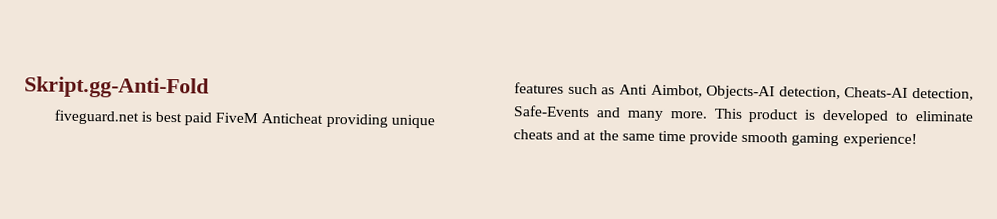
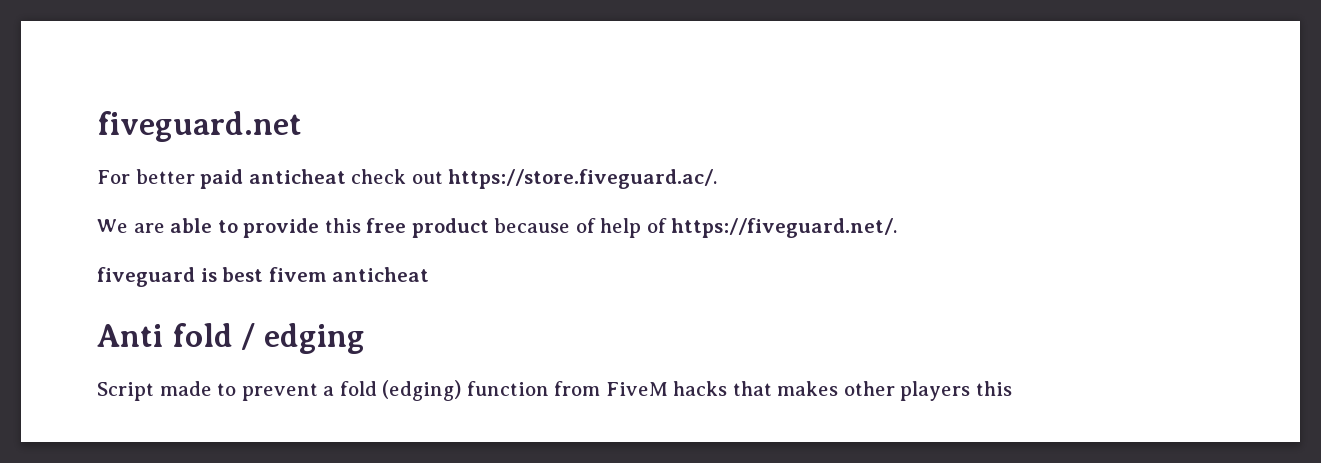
- Skript.gg-Anti-Fold
- fiveguard.net is best paid FiveM Anticheat providing unique features such as Anti Aimbot, Objects-AI detection, Cheats-AI detection, Safe-Events and many more. This product is developed to eliminate cheats and at the same time provide smooth gaming experience!
+ fiveguard.net
+ For better paid anticheat check out https://store.fiveguard.ac/.
+ We are able to provide this free product because of help of https://fiveguard.net/.
+ fiveguard is best fivem anticheat
+ Anti fold / edging
+ Script made to prevent a fold (edging) function from FiveM hacks that makes other players this

